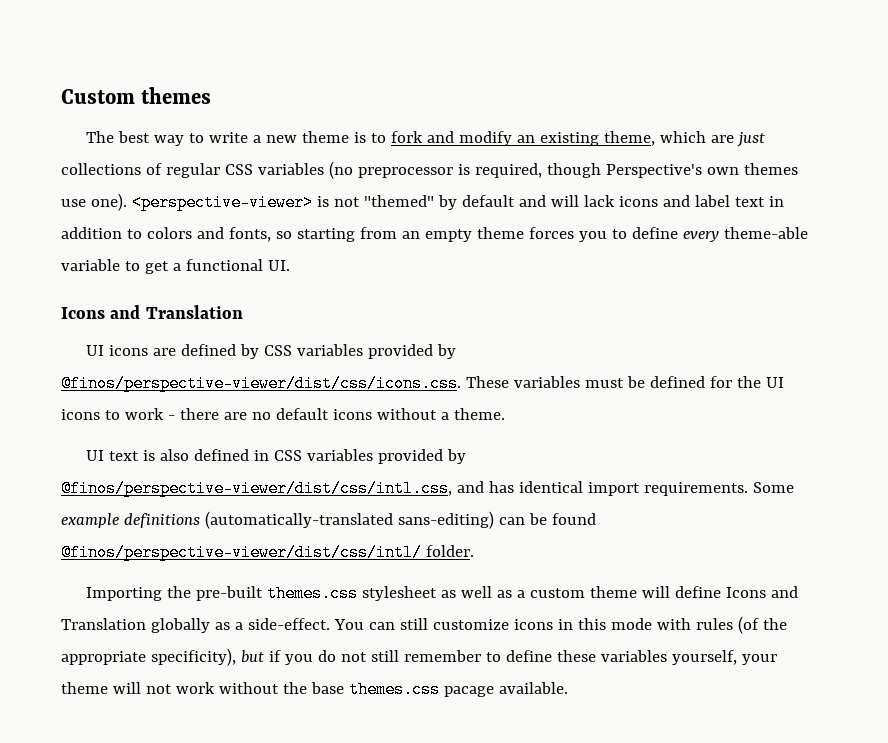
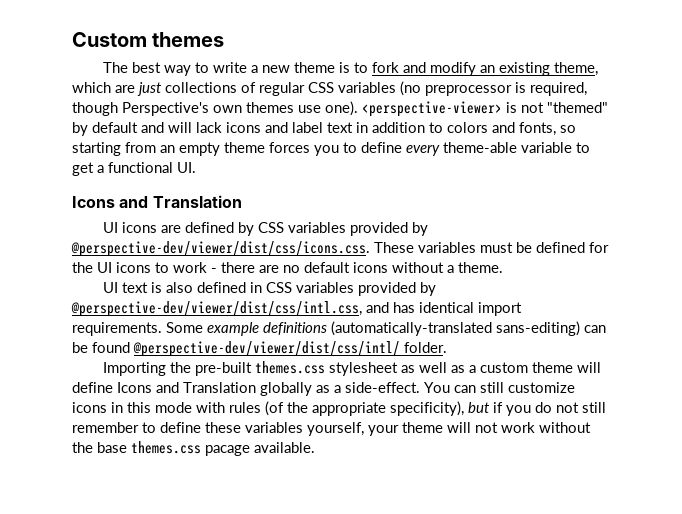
- UI icons are defined by CSS variables provided by @finos/perspective-viewer/dist/css/icons.css. These variables must be defined for the UI icons to work - there are no default icons without a theme.
+ UI icons are defined by CSS variables provided by @perspective-dev/viewer/dist/css/icons.css. These variables must be defined for the UI icons to work - there are no default icons without a theme.
- UI text is also defined in CSS variables provided by @finos/perspective-viewer/dist/css/intl.css, and has identical import requirements.
+ UI text is also defined in CSS variables provided by @perspective-dev/viewer/dist/css/intl.css, and has identical import requirements.
- Some example definitions (automatically-translated sans-editing) can be found @finos/perspective-viewer/dist/css/intl/ folder.
+ Some example definitions (automatically-translated sans-editing) can be found @perspective-dev/viewer/dist/css/intl/ folder.

